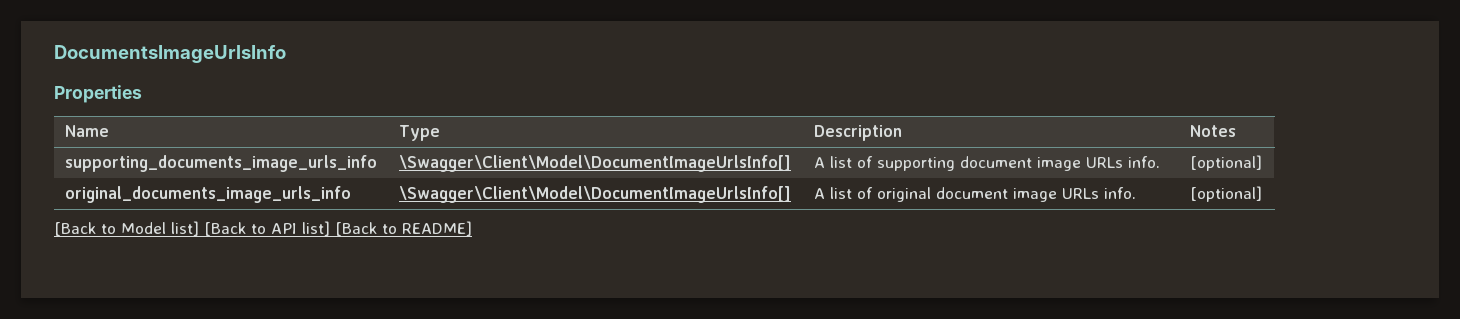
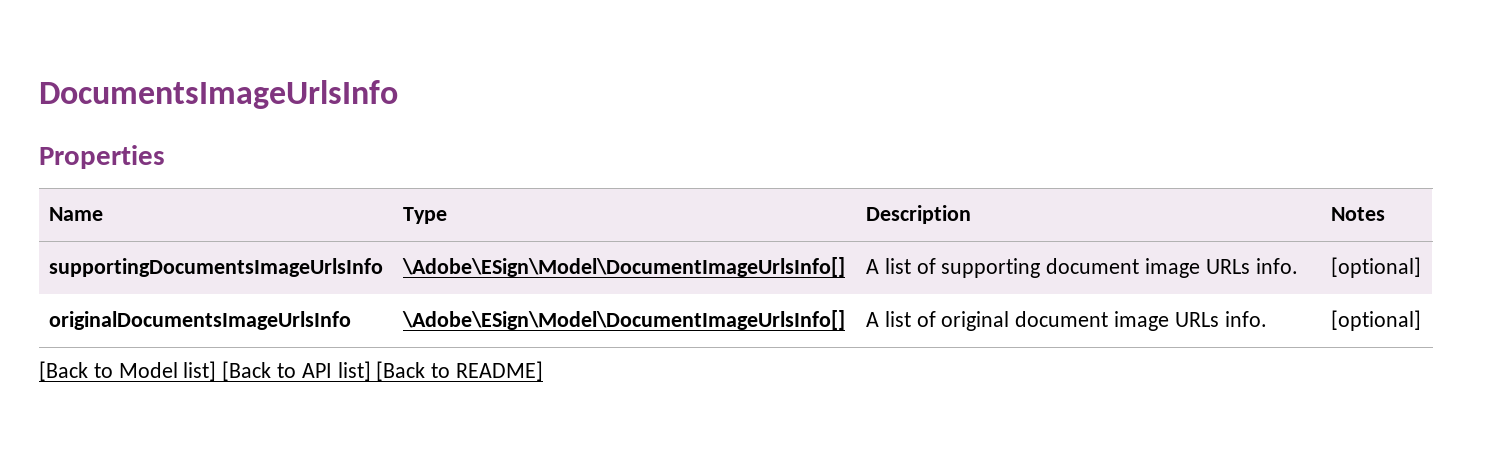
- supporting_documents_image_urls_info | \Swagger\Client\Model\DocumentImageUrlsInfo[] | A list of supporting document image URLs info. | [optional]
+ supportingDocumentsImageUrlsInfo | \Adobe\ESign\Model\DocumentImageUrlsInfo[] | A list of supporting document image URLs info. | [optional]
- original_documents_image_urls_info | \Swagger\Client\Model\DocumentImageUrlsInfo[] | A list of original document image URLs info. | [optional]
+ originalDocumentsImageUrlsInfo | \Adobe\ESign\Model\DocumentImageUrlsInfo[] | A list of original document image URLs info. | [optional]

